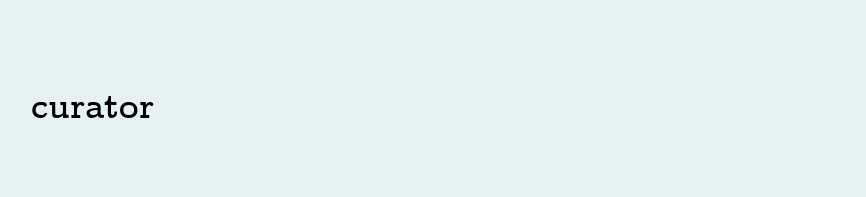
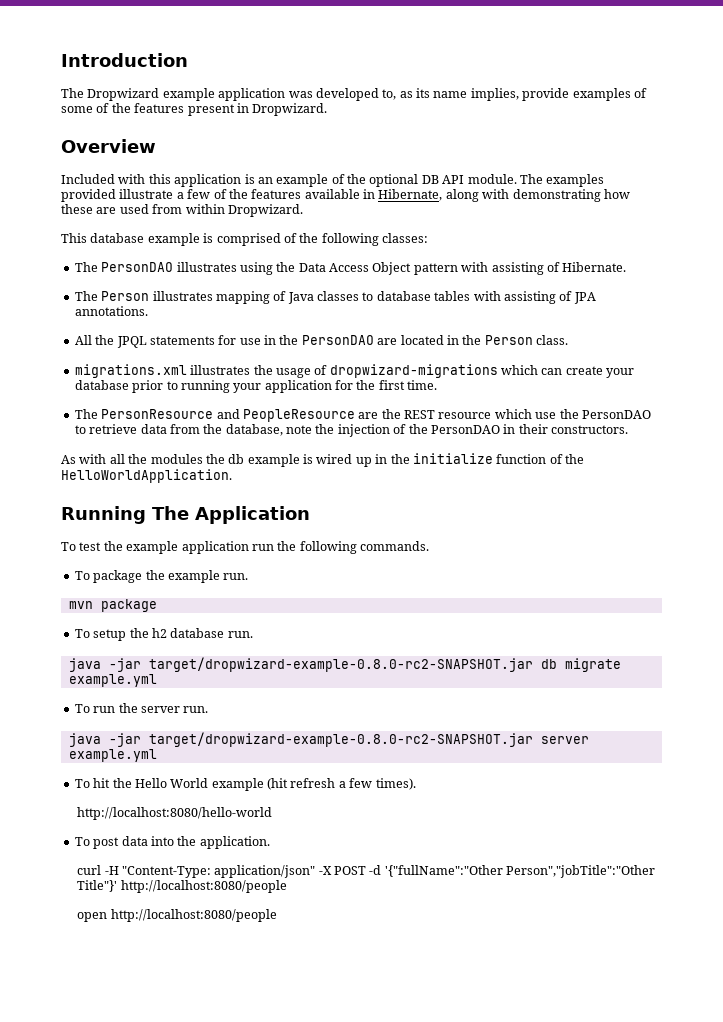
- curator
+ Introduction
+ The Dropwizard example application was developed to, as its name implies, provide examples of some of the features present in Dropwizard.
+ Overview
+ Included with this application is an example of the optional DB API module. The examples provided illustrate a few of the features available in Hibernate, along with demonstrating how these are used from within Dropwizard.
+ This database example is comprised of the following classes:
+ The PersonDAO illustrates using the Data Access Object pattern with assisting of Hibernate.
+ The Person illustrates mapping of Java classes to database tables with assisting of JPA annotations.
+ All the JPQL statements for use in the PersonDAO are located in the Person class.
+ migrations.xml illustrates the usage of dropwizard-migrations which can create your database prior to running your application for the first time.
+ The PersonResource and PeopleResource are the REST resource which use the PersonDAO to retrieve data from the database, note the injection of the PersonDAO in their constructors.
+ As with all the modules the db example is wired up in the initialize function of the HelloWorldApplication.
+ Running The Application
+ To test the example application run the following commands.
+ To package the example run.
+ mvn package
+ To setup the h2 database run.
+ java -jar target/dropwizard-example-0.8.0-rc2-SNAPSHOT.jar db migrate example.yml
+ To run the server run.
+ java -jar target/dropwizard-example-0.8.0-rc2-SNAPSHOT.jar server example.yml
+ To hit the Hello World example (hit refresh a few times).
+ http://localhost:8080/hello-world
+ To post data into the application.
+ curl -H "Content-Type: application/json" -X POST -d '{"fullName":"Other Person","jobTitle":"Other Title"}' http://localhost:8080/people
+ open http://localhost:8080/people

